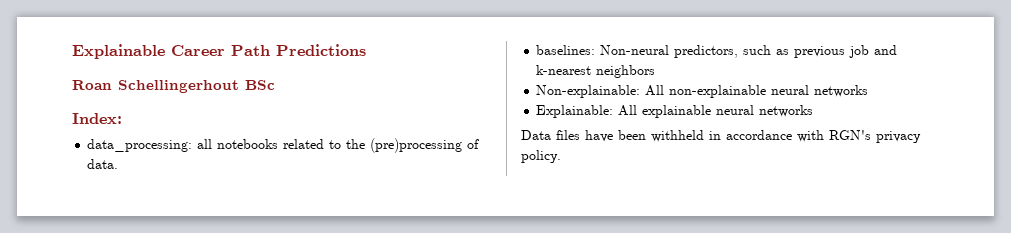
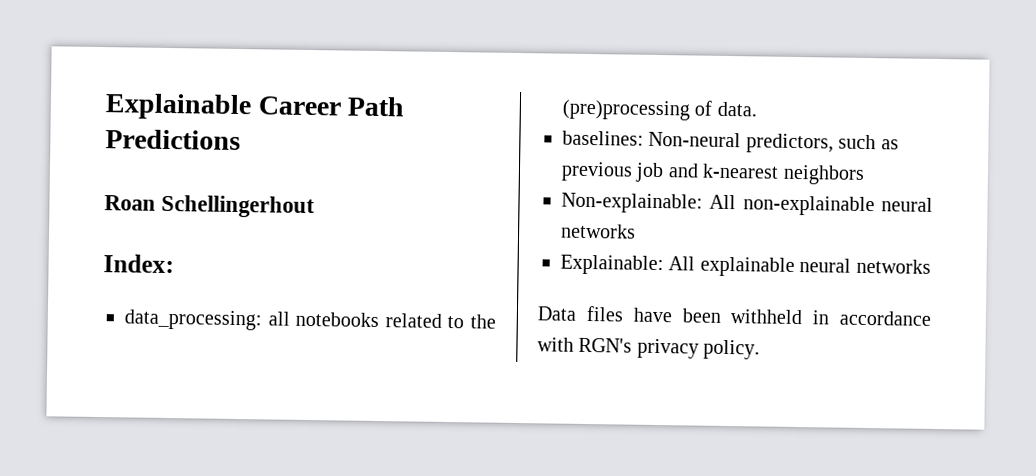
- Roan Schellingerhout BSc
+ Roan Schellingerhout

